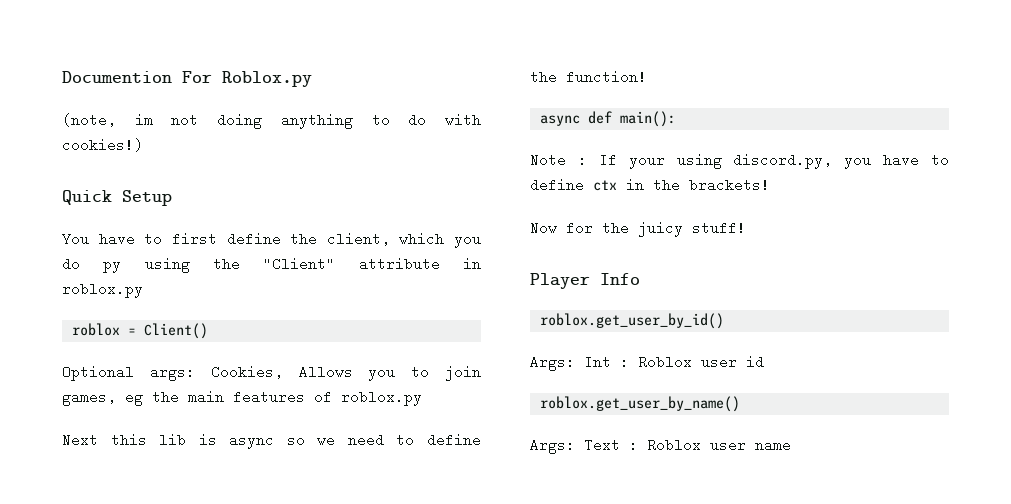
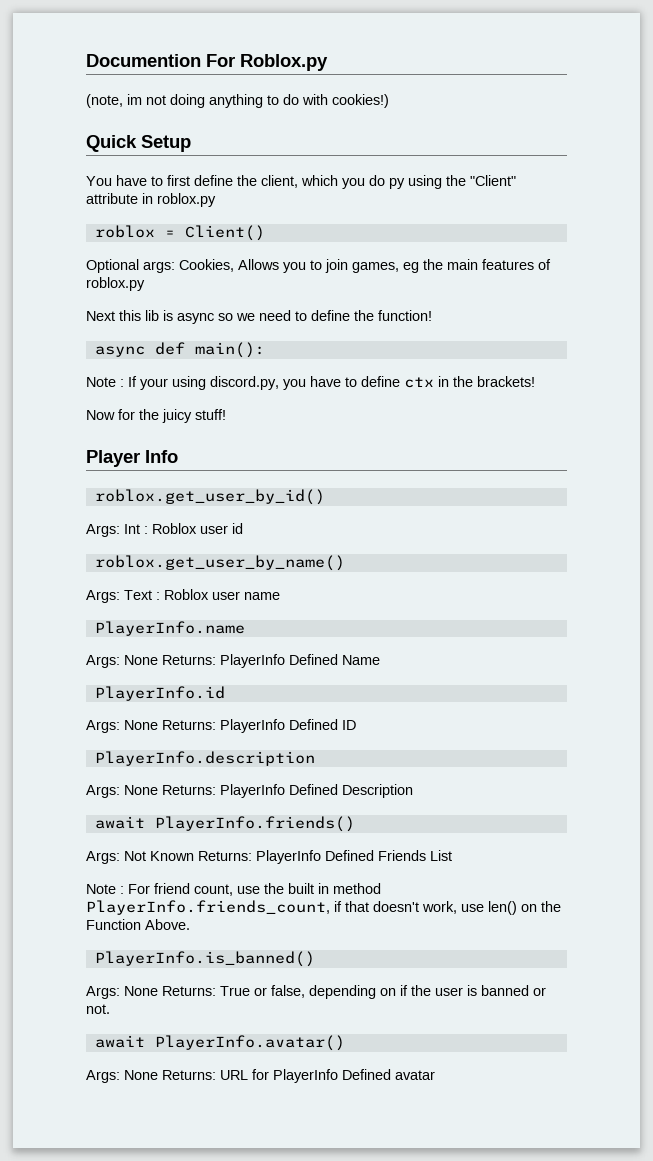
+ PlayerInfo.name
+ Args: None Returns: PlayerInfo Defined Name
+ PlayerInfo.id
+ Args: None Returns: PlayerInfo Defined ID
+ PlayerInfo.description
+ Args: None Returns: PlayerInfo Defined Description
+ await PlayerInfo.friends()
+ Args: Not Known Returns: PlayerInfo Defined Friends List
+ Note : For friend count, use the built in method PlayerInfo.friends_count, if that doesn't work, use len() on the Function Above.
+ PlayerInfo.is_banned()
+ Args: None Returns: True or false, depending on if the user is banned or not.
+ await PlayerInfo.avatar()
+ Args: None Returns: URL for PlayerInfo Defined avatar

